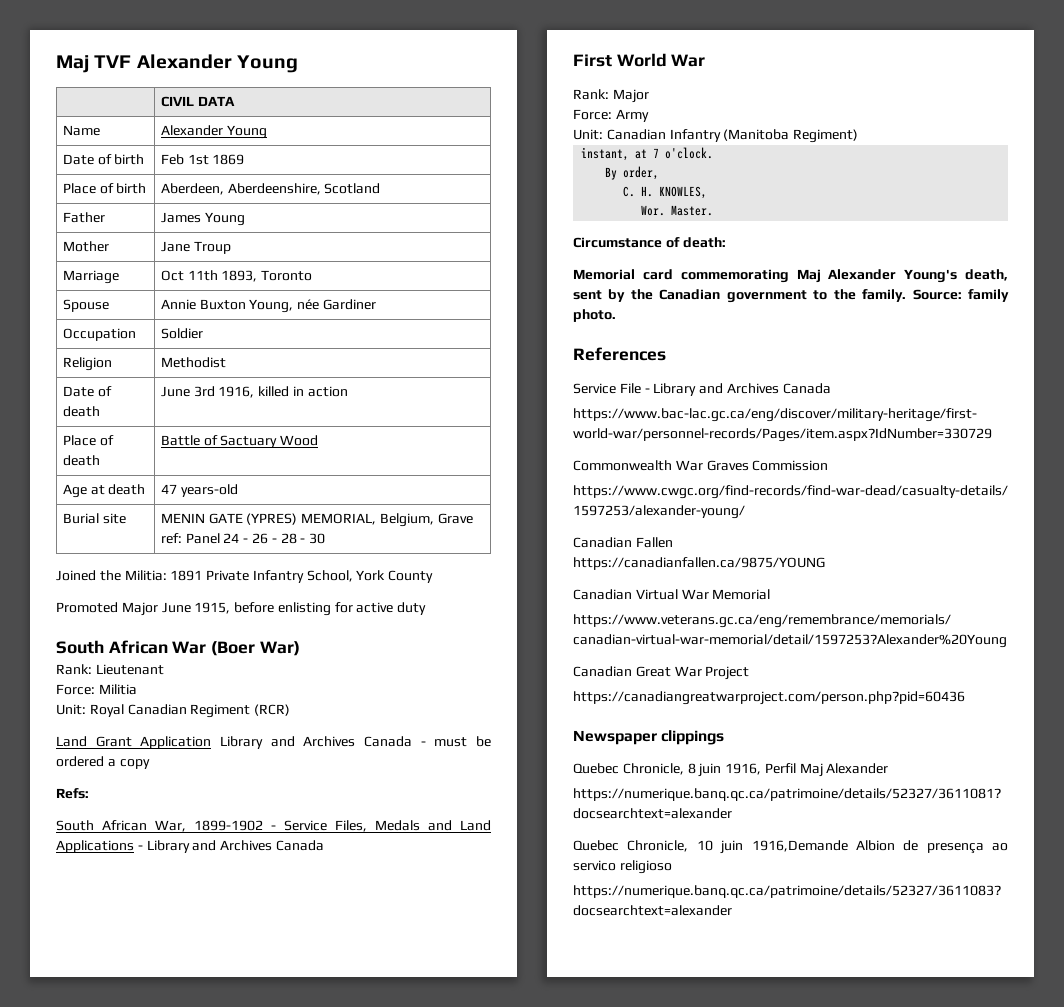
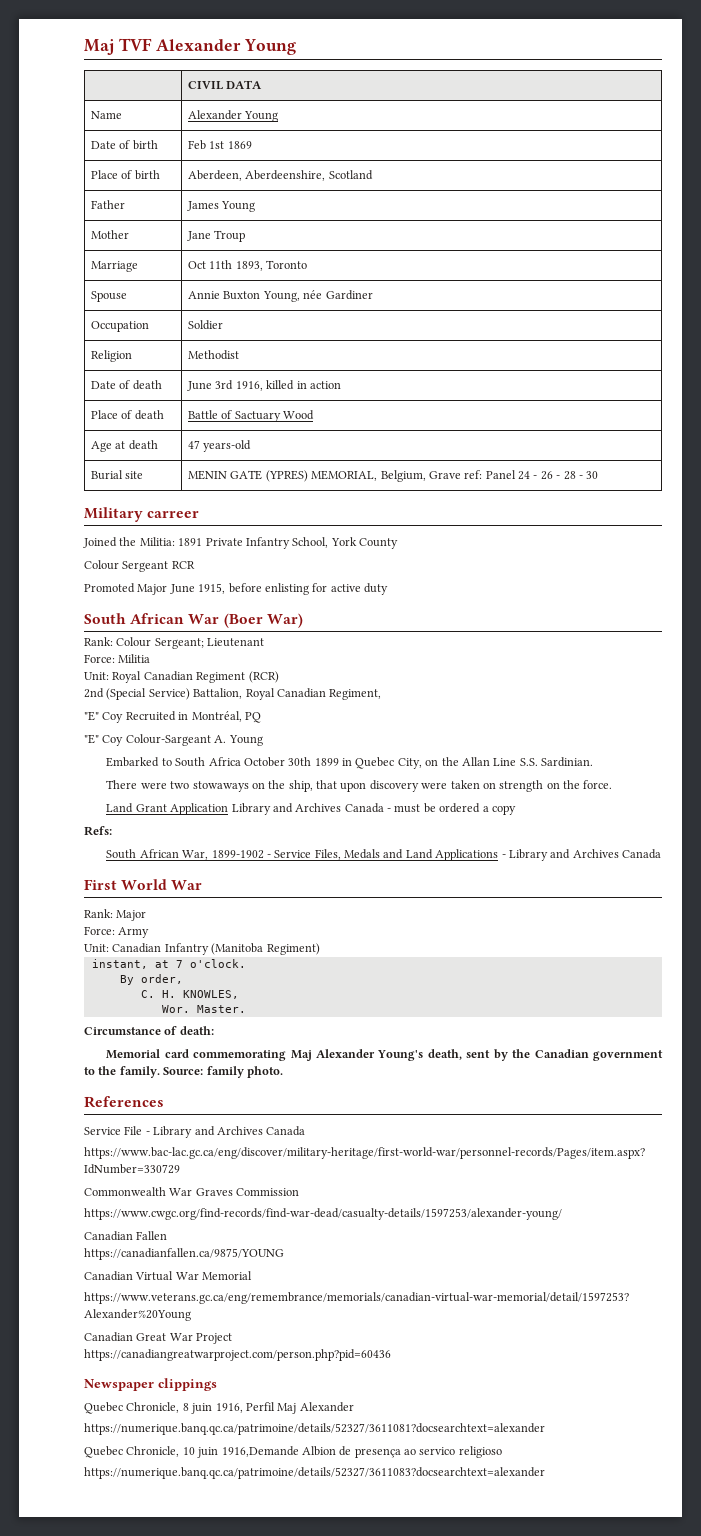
+ Military carreer
+ Colour Sergeant RCR
- Rank: Lieutenant
+ Rank: Colour Sergeant; Lieutenant
+ 2nd (Special Service) Battalion, Royal Canadian Regiment,
+ "E" Coy Recruited in Montréal, PQ
+ "E" Coy Colour-Sargeant A. Young
+ Embarked to South Africa October 30th 1899 in Quebec City, on the Allan Line S.S. Sardinian.
+ There were two stowaways on the ship, that upon discovery were taken on strength on the force.

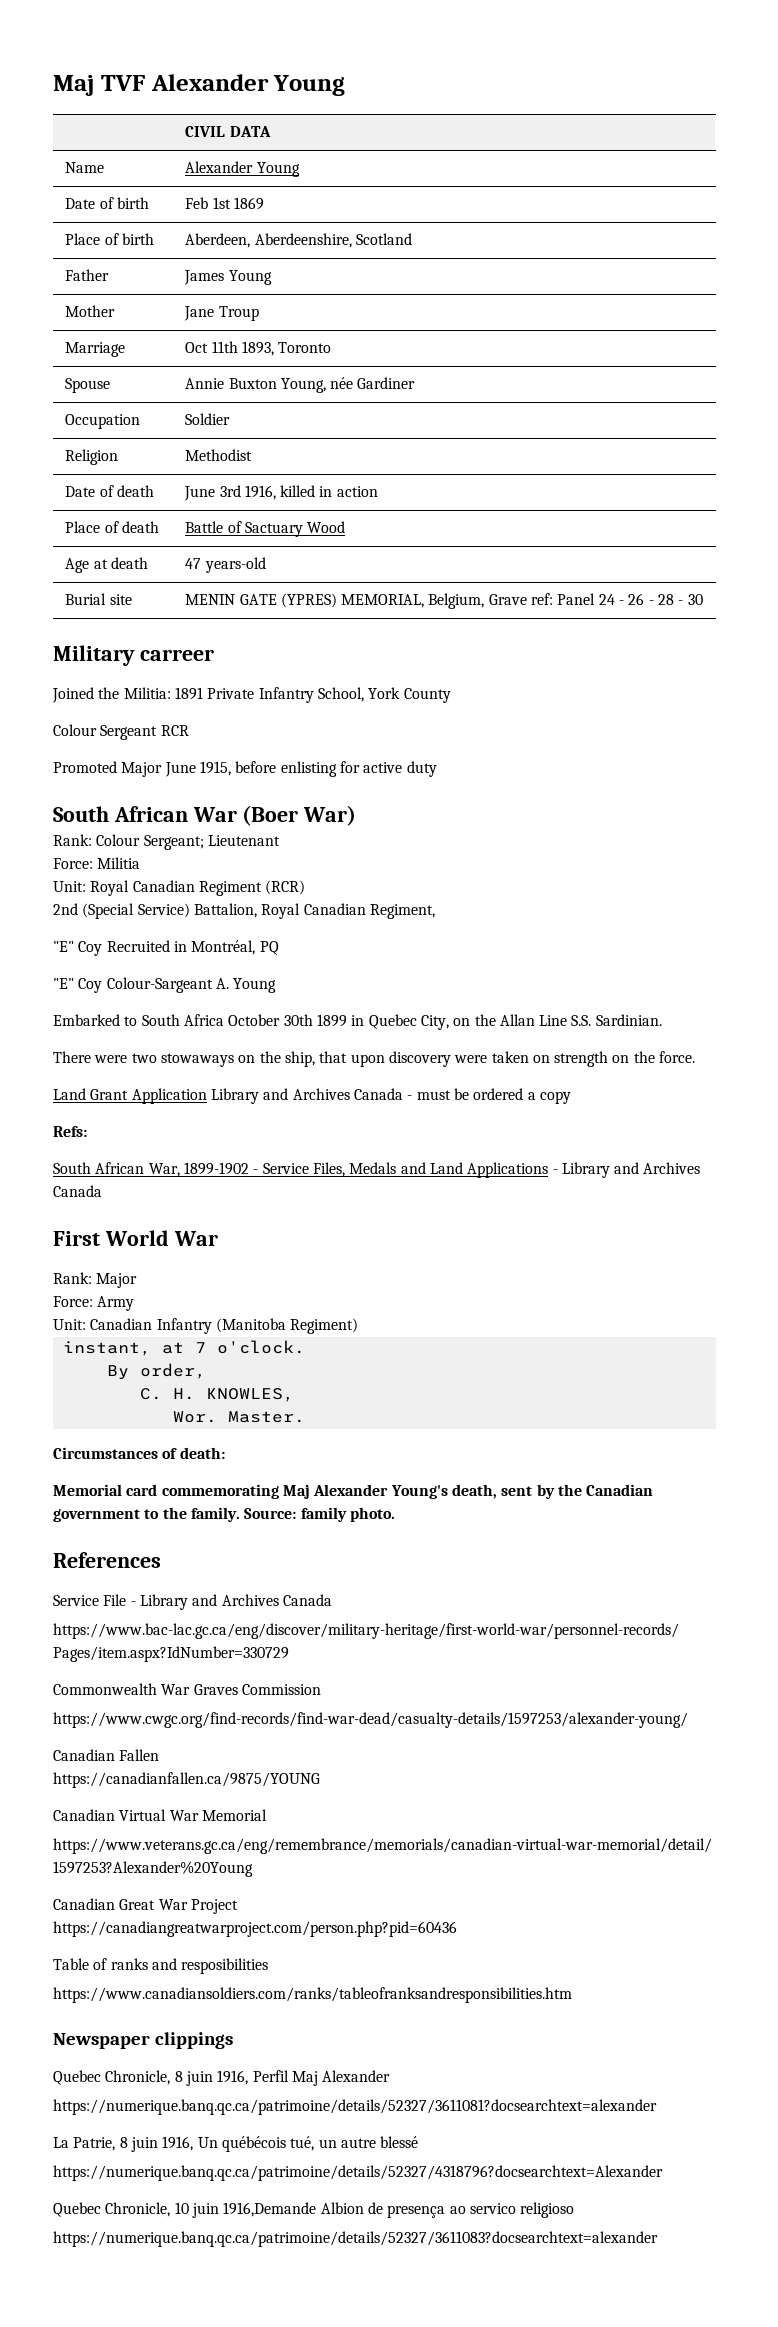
- Circumstance of death:
+ Circumstances of death:
+ Table of ranks and resposibilities
+ https://www.canadiansoldiers.com/ranks/tableofranksandresponsibilities.htm
+ La Patrie, 8 juin 1916, Un québécois tué, un autre blessé
+ https://numerique.banq.qc.ca/patrimoine/details/52327/4318796?docsearchtext=Alexander

